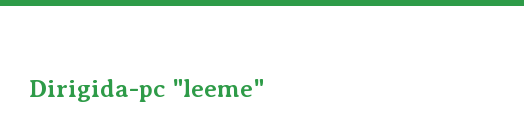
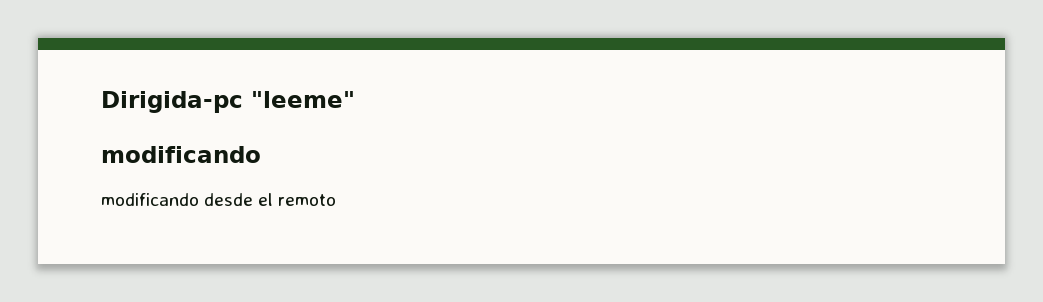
  Dirigida-pc "leeme"
+ modificando
+ modificando desde el remoto

